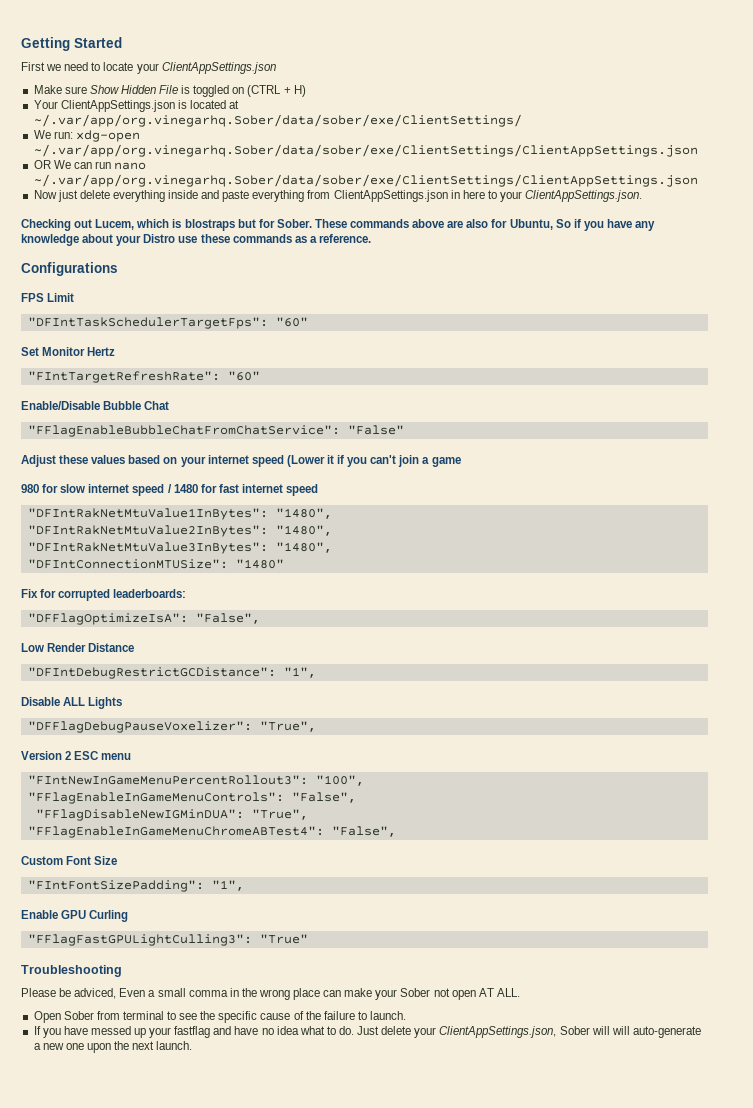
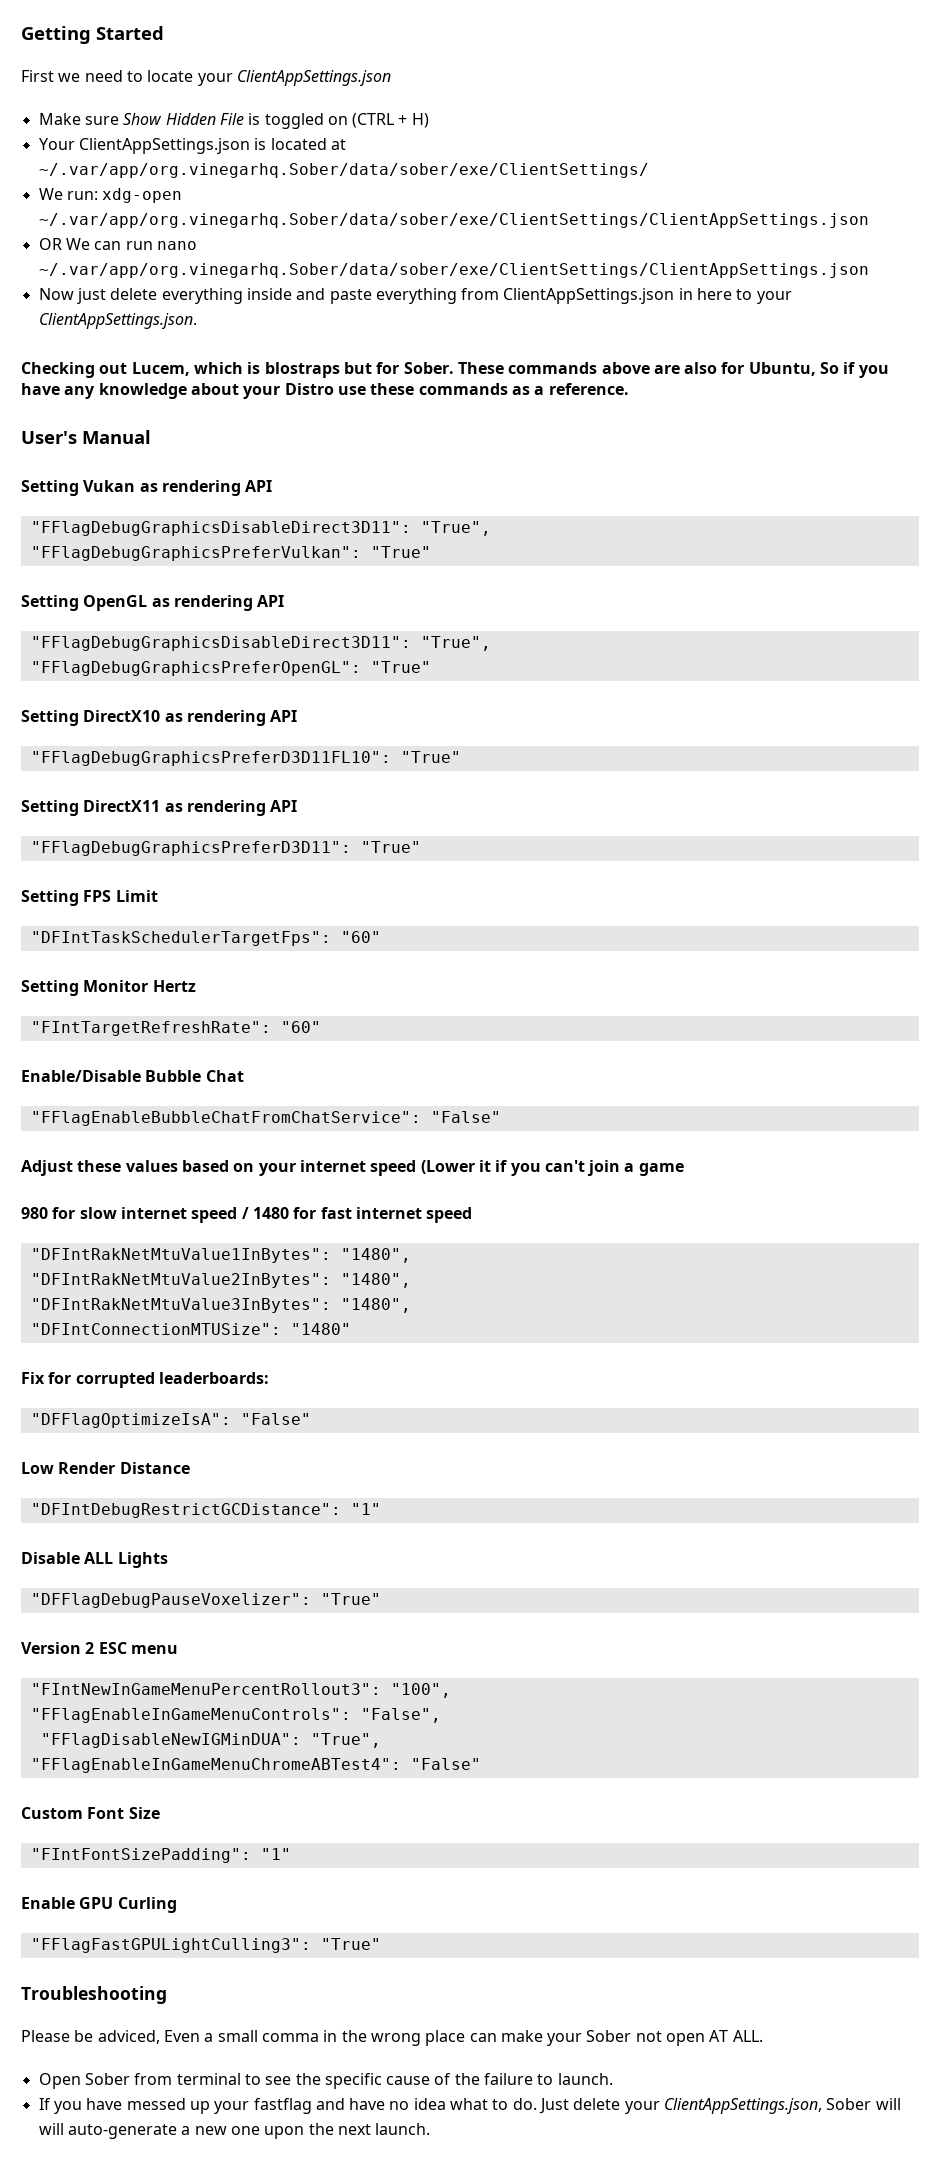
- Configurations
- FPS Limit
+ User's Manual
+ Setting Vukan as rendering API
+ "FFlagDebugGraphicsDisableDirect3D11": "True",
+ "FFlagDebugGraphicsPreferVulkan": "True"
+ Setting OpenGL as rendering API
+ "FFlagDebugGraphicsDisableDirect3D11": "True",
+ "FFlagDebugGraphicsPreferOpenGL": "True"
+ Setting DirectX10 as rendering API
+ "FFlagDebugGraphicsPreferD3D11FL10": "True"
+ Setting DirectX11 as rendering API
+ "FFlagDebugGraphicsPreferD3D11": "True"
+ Setting FPS Limit
- Set Monitor Hertz
+ Setting Monitor Hertz
- "DFFlagOptimizeIsA": "False",
+ "DFFlagOptimizeIsA": "False"
- "DFIntDebugRestrictGCDistance": "1",
+ "DFIntDebugRestrictGCDistance": "1"
- "DFFlagDebugPauseVoxelizer": "True",
+ "DFFlagDebugPauseVoxelizer": "True"
- "FFlagEnableInGameMenuChromeABTest4": "False",
+ "FFlagEnableInGameMenuChromeABTest4": "False"
- "FIntFontSizePadding": "1",
+ "FIntFontSizePadding": "1"

